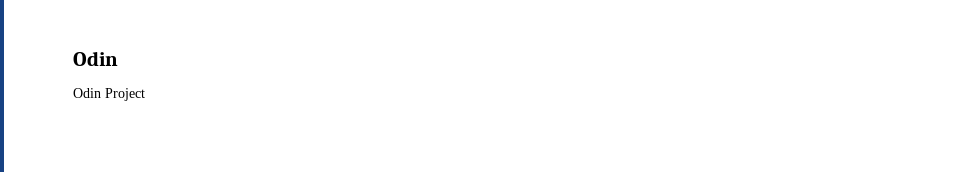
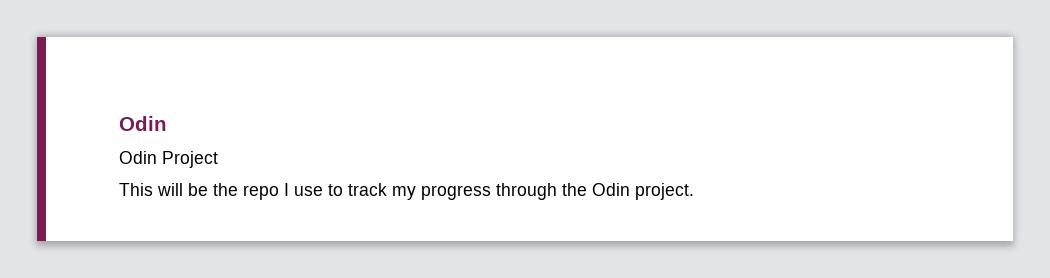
+ This will be the repo I use to track my progress through the Odin project.

